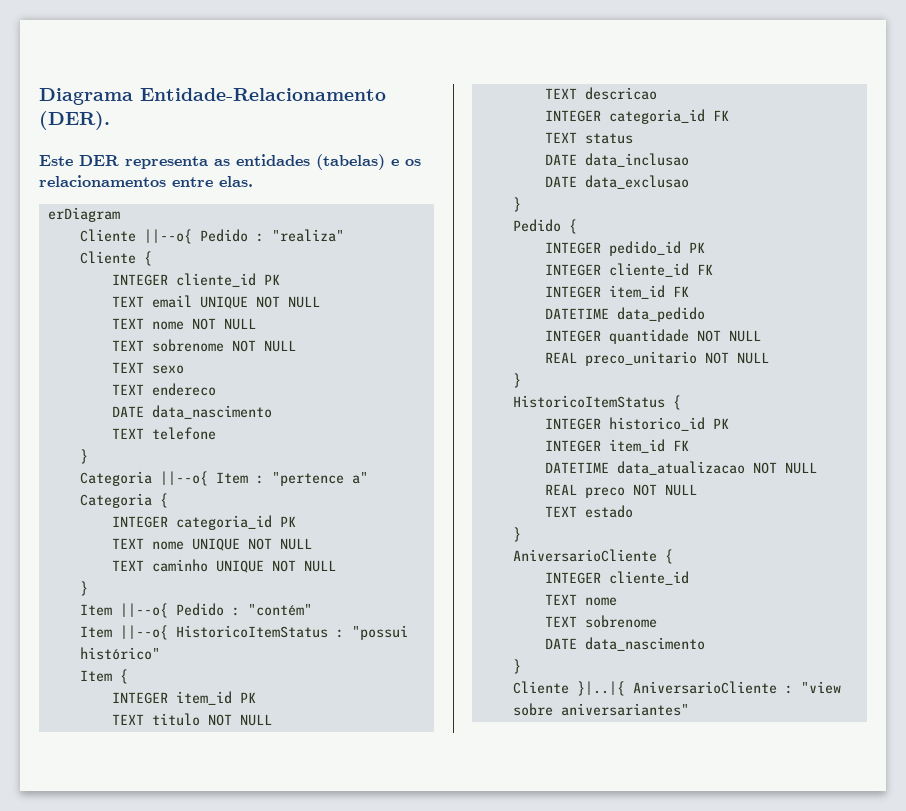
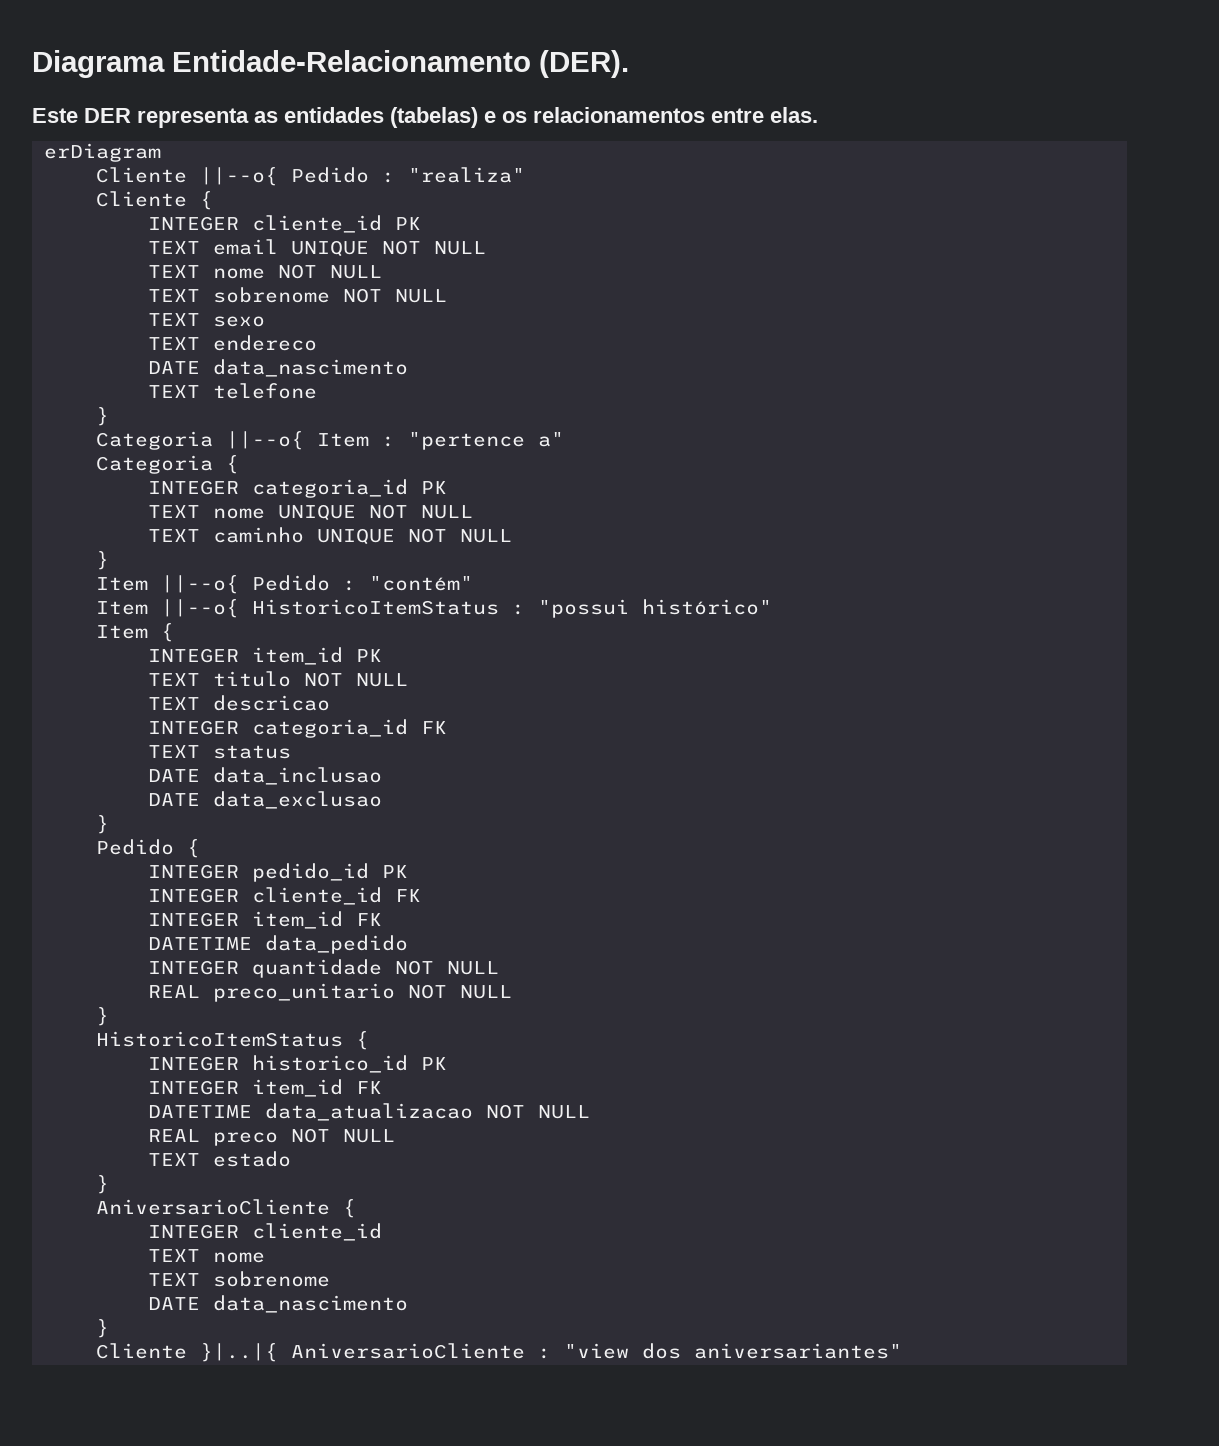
- Cliente }|..|{ AniversarioCliente : "view sobre aniversariantes"
+ Cliente }|..|{ AniversarioCliente : "view dos aniversariantes"

